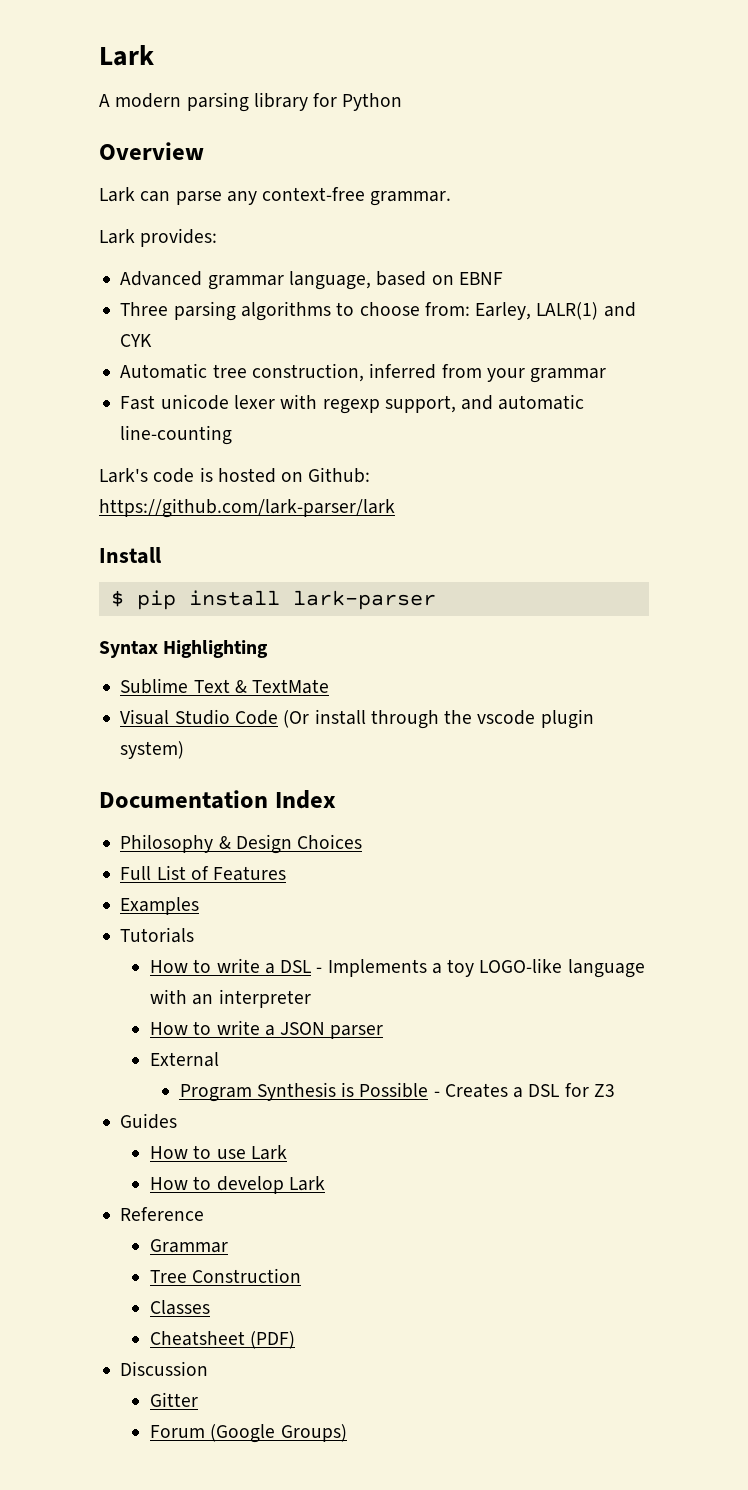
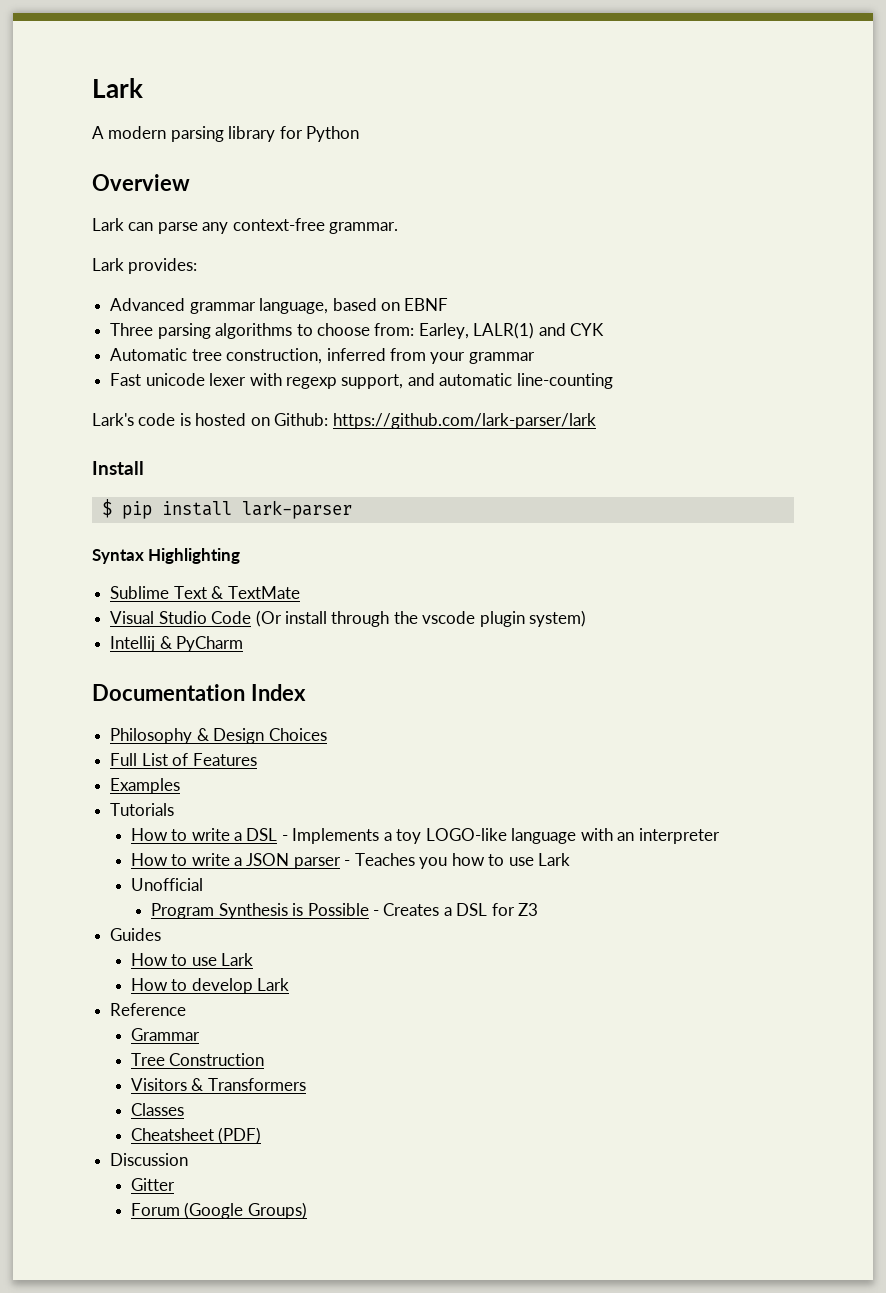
+ Intellij & PyCharm
- How to write a JSON parser
- External
+ How to write a JSON parser - Teaches you how to use Lark
+ Unofficial
+ Visitors & Transformers

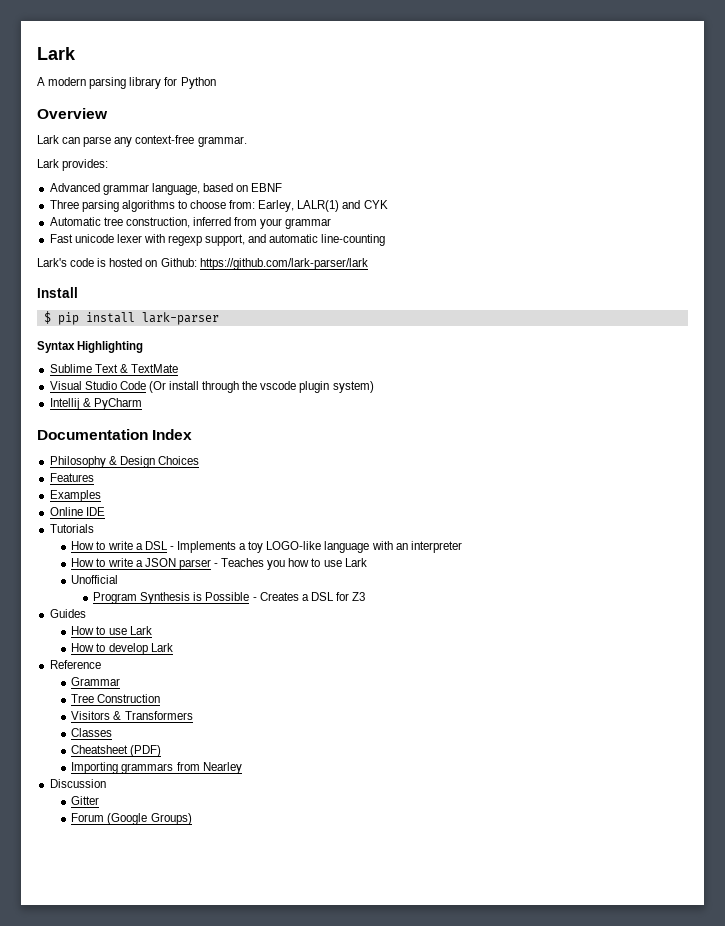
- Full List of Features
+ Features
+ Online IDE
+ Importing grammars from Nearley

